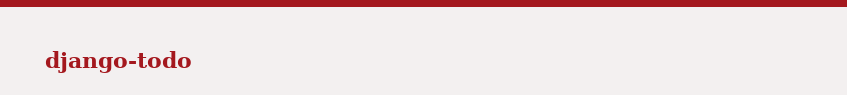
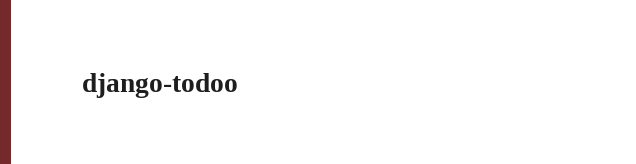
- django-todo
+ django-todoo

